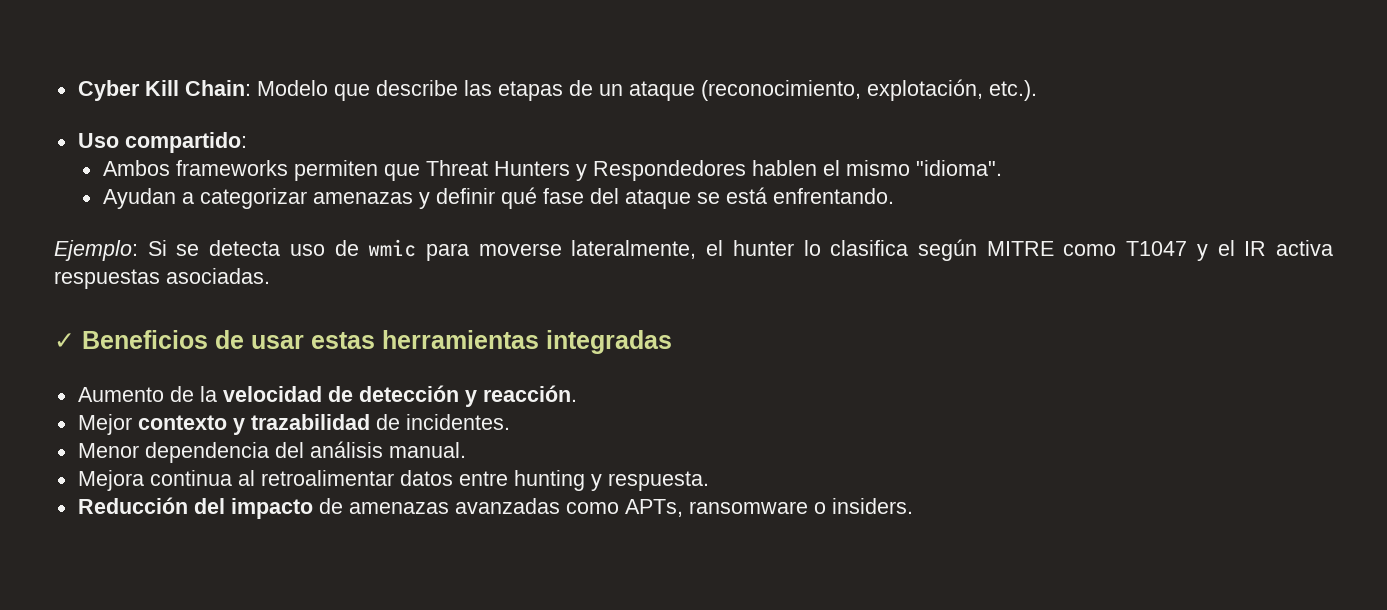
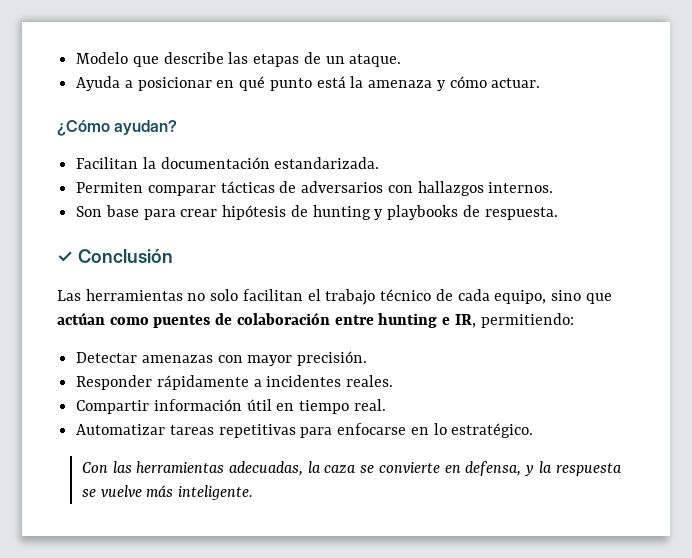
- Cyber Kill Chain: Modelo que describe las etapas de un ataque (reconocimiento, explotación, etc.).
- Uso compartido:
- Ambos frameworks permiten que Threat Hunters y Respondedores hablen el mismo "idioma".
- Ayudan a categorizar amenazas y definir qué fase del ataque se está enfrentando.
- Ejemplo: Si se detecta uso de wmic para moverse lateralmente, el hunter lo clasifica según MITRE como T1047 y el IR activa respuestas asociadas.
- ✓ Beneficios de usar estas herramientas integradas
- Aumento de la velocidad de detección y reacción.
- Mejor contexto y trazabilidad de incidentes.
- Menor dependencia del análisis manual.
- Mejora continua al retroalimentar datos entre hunting y respuesta.
- Reducción del impacto de amenazas avanzadas como APTs, ransomware o insiders.
+ Modelo que describe las etapas de un ataque.
+ Ayuda a posicionar en qué punto está la amenaza y cómo actuar.
+ ¿Cómo ayudan?
+ Facilitan la documentación estandarizada.
+ Permiten comparar tácticas de adversarios con hallazgos internos.
+ Son base para crear hipótesis de hunting y playbooks de respuesta.
+ ✓ Conclusión
+ Las herramientas no solo facilitan el trabajo técnico de cada equipo, sino que actúan como puentes de colaboración entre hunting e IR, permitiendo:
+ Detectar amenazas con mayor precisión.
+ Responder rápidamente a incidentes reales.
+ Compartir información útil en tiempo real.
+ Automatizar tareas repetitivas para enfocarse en lo estratégico.
+ Con las herramientas adecuadas, la caza se convierte en defensa, y la respuesta se vuelve más inteligente.

